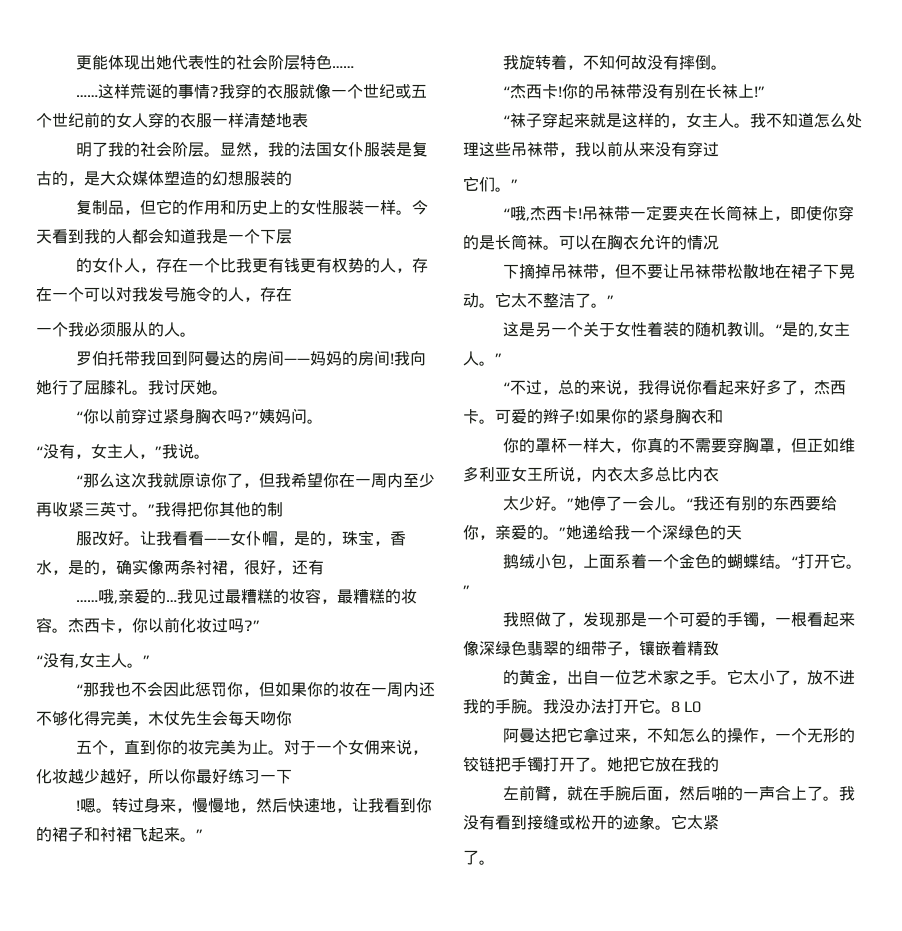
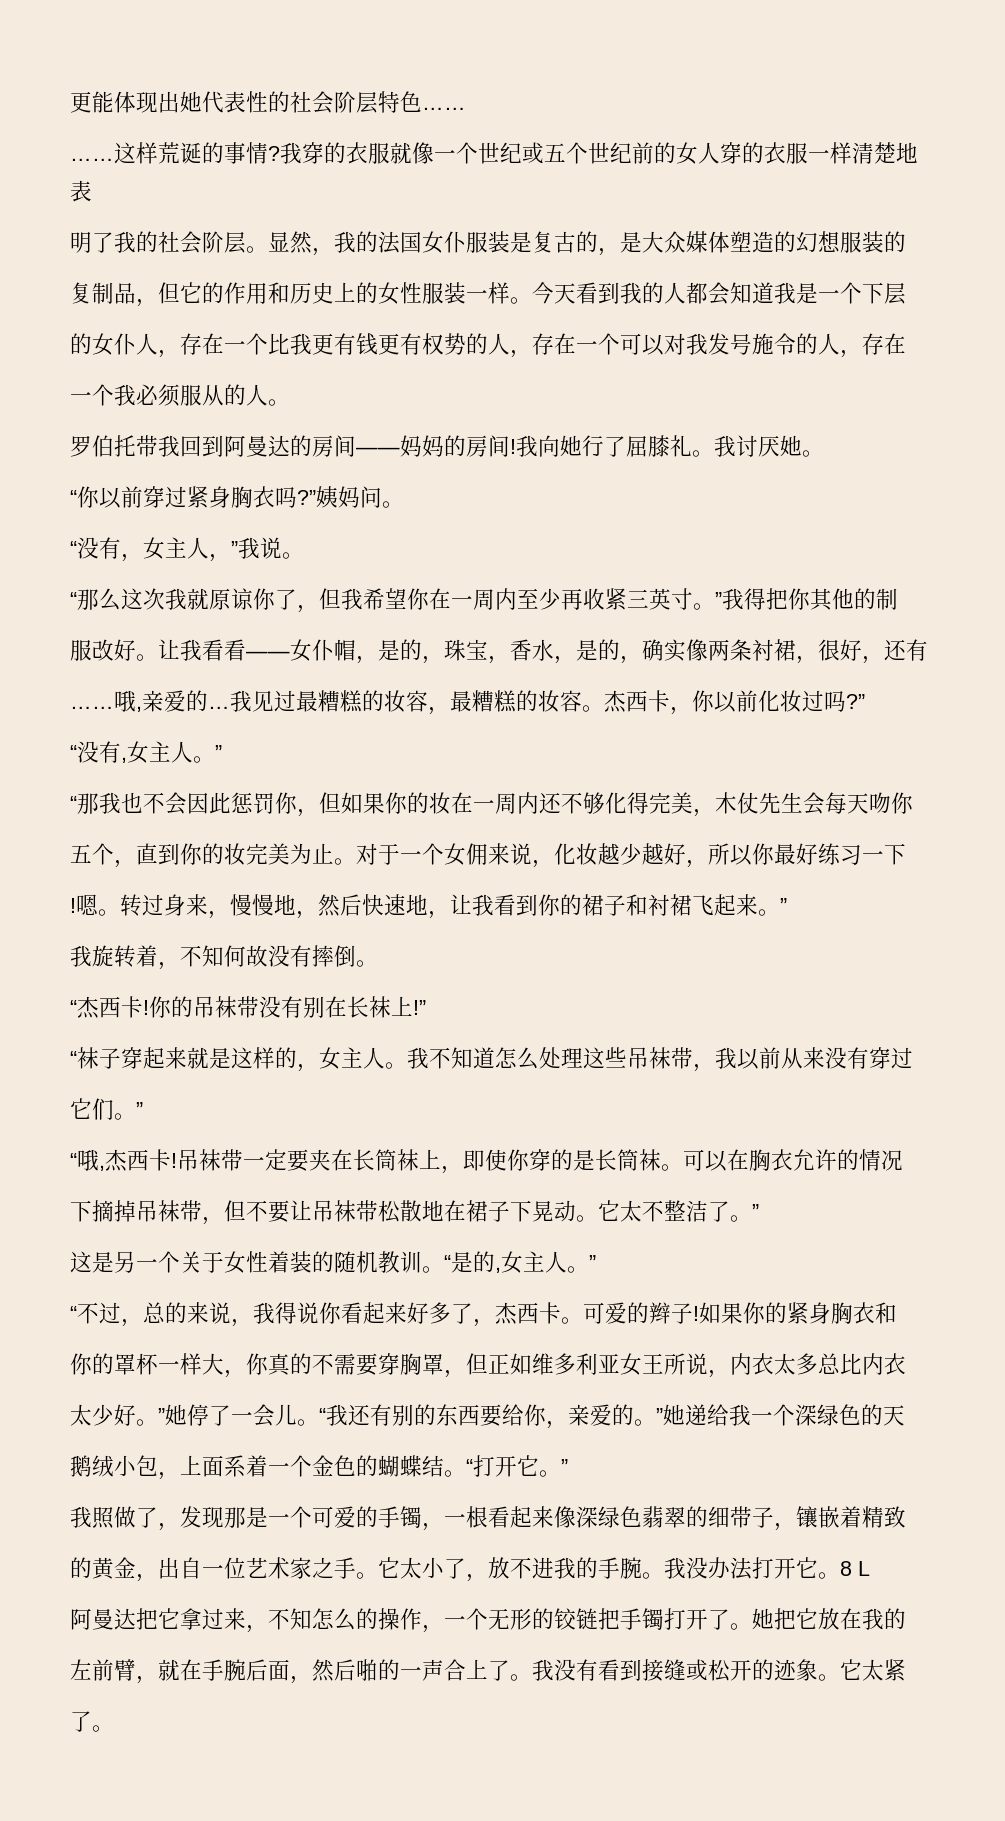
- 8 L0
+ 8 L

